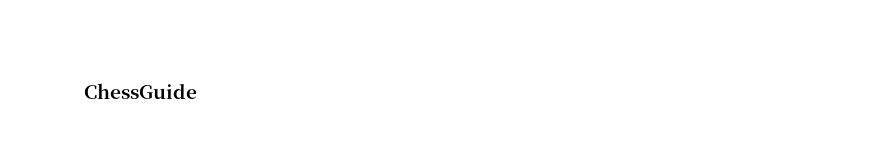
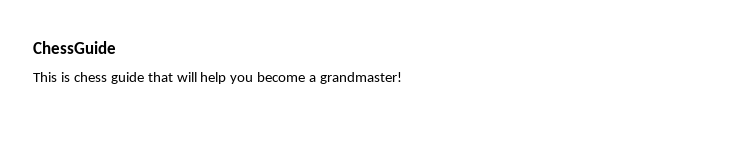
+ This is chess guide that will help you become a grandmaster!

